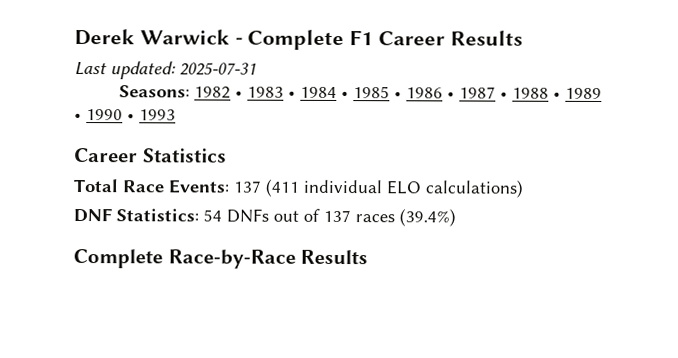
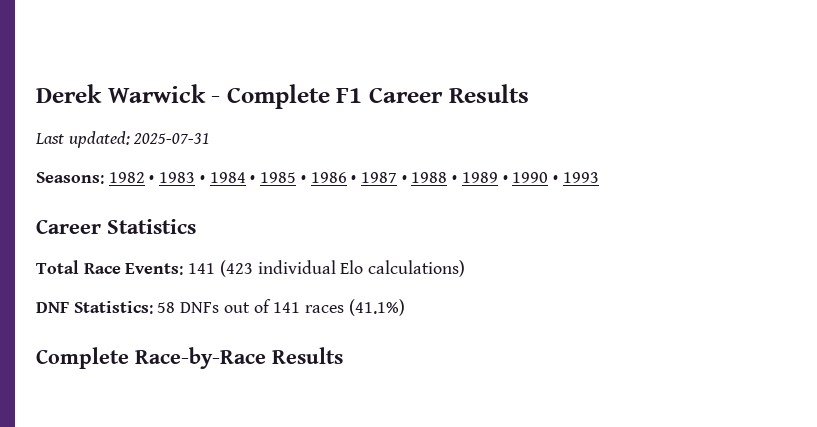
- Total Race Events: 137 (411 individual ELO calculations)
+ Total Race Events: 141 (423 individual Elo calculations)
- DNF Statistics: 54 DNFs out of 137 races (39.4%)
+ DNF Statistics: 58 DNFs out of 141 races (41.1%)

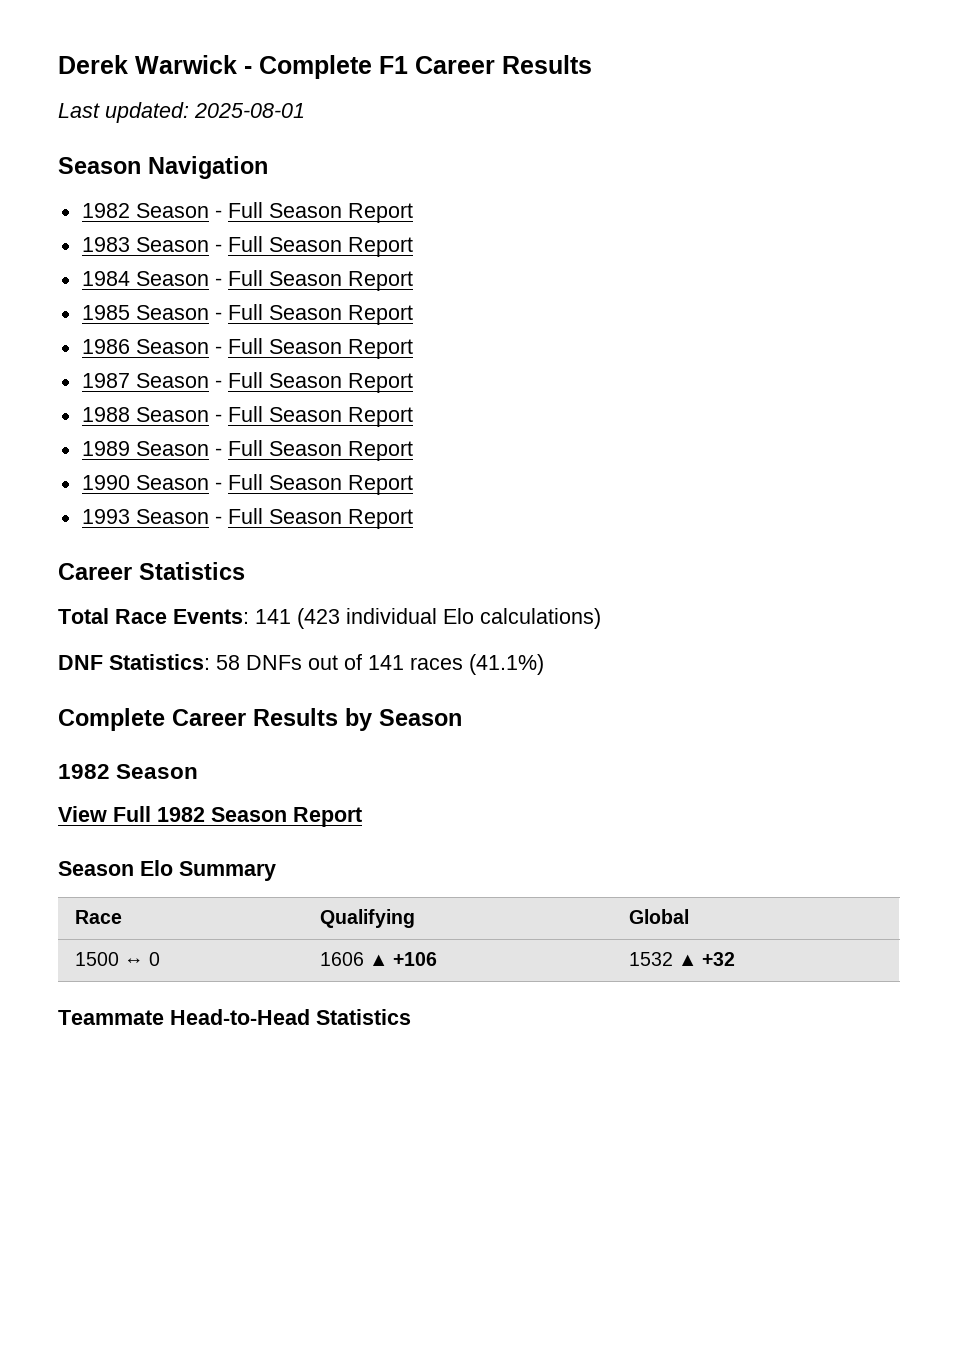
- Last updated: 2025-07-31
- Seasons: 1982 • 1983 • 1984 • 1985 • 1986 • 1987 • 1988 • 1989 • 1990 • 1993
+ Last updated: 2025-08-01
+ Season Navigation
+ 1982 Season - Full Season Report
+ 1983 Season - Full Season Report
+ 1984 Season - Full Season Report
+ 1985 Season - Full Season Report
+ 1986 Season - Full Season Report
+ 1987 Season - Full Season Report
+ 1988 Season - Full Season Report
+ 1989 Season - Full Season Report
+ 1990 Season - Full Season Report
+ 1993 Season - Full Season Report
- Complete Race-by-Race Results
+ Complete Career Results by Season
+ 1982 Season
+ View Full 1982 Season Report
+ Season Elo Summary
+ Race | Qualifying | Global
+ 1500 ↔ 0 | 1606 ▲ +106 | 1532 ▲ +32
+ Teammate Head-to-Head Statistics

